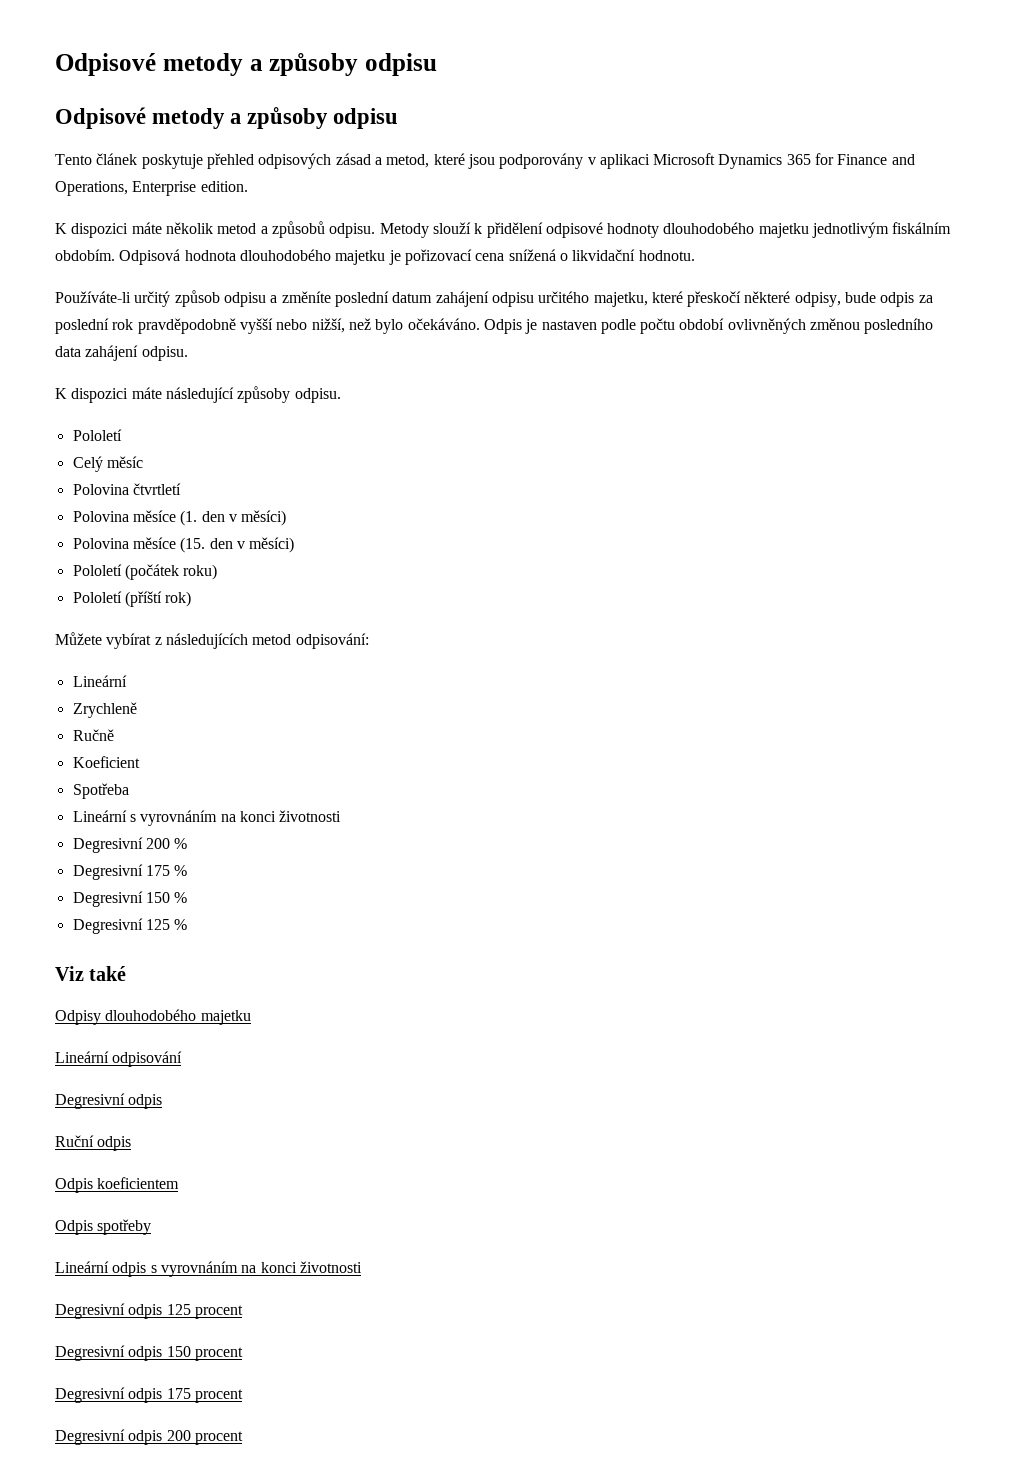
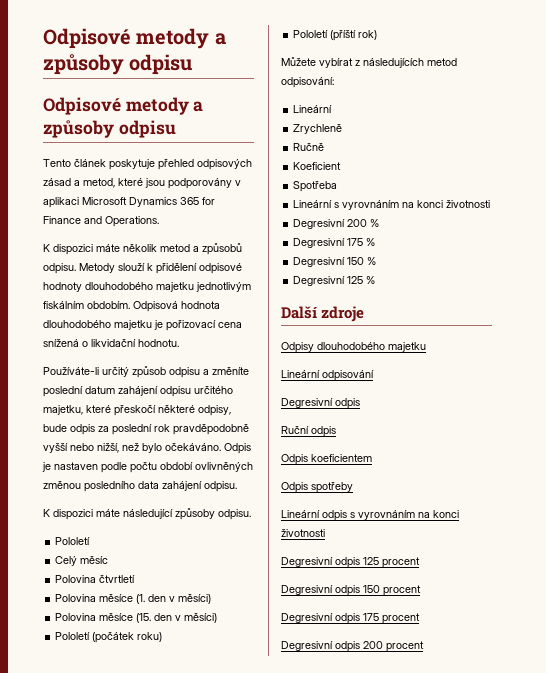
- Tento článek poskytuje přehled odpisových zásad a metod, které jsou podporovány v aplikaci Microsoft Dynamics 365 for Finance and Operations, Enterprise edition.
+ Tento článek poskytuje přehled odpisových zásad a metod, které jsou podporovány v aplikaci Microsoft Dynamics 365 for Finance and Operations.
- Viz také
+ Další zdroje

